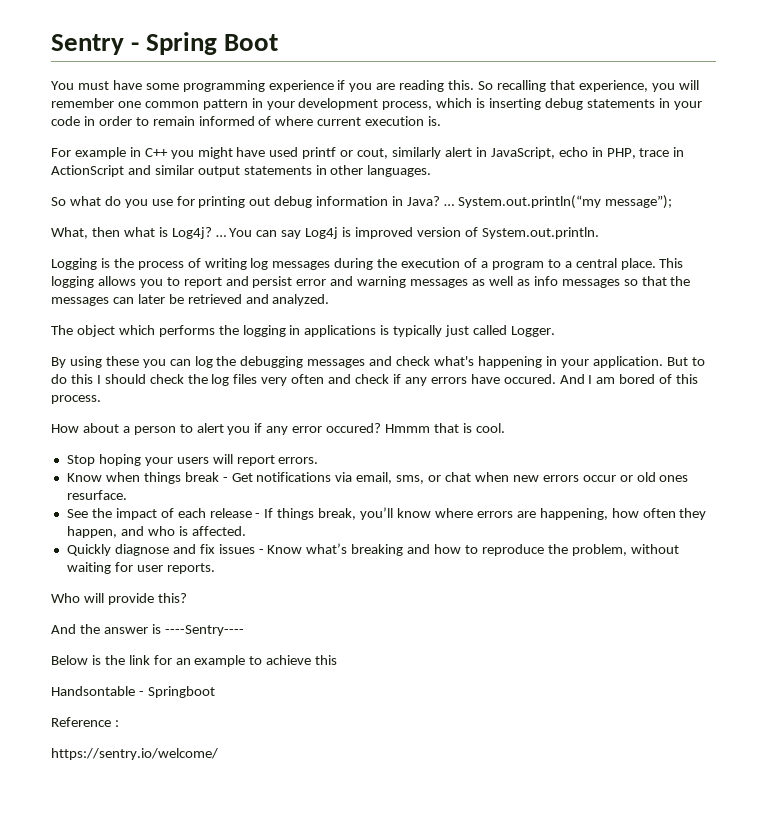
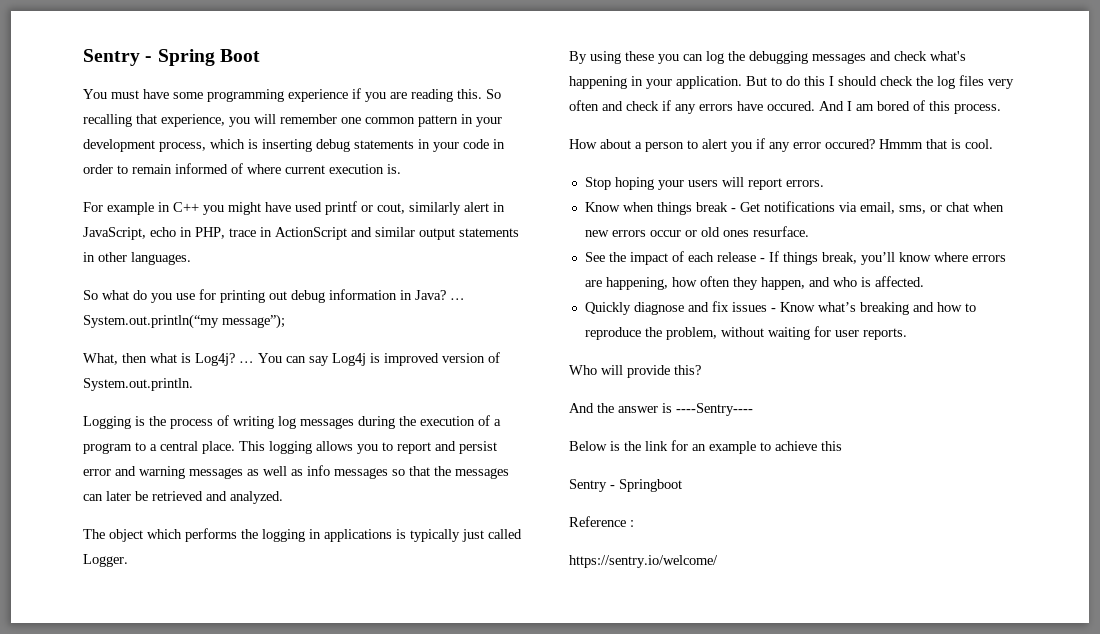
- Handsontable - Springboot
+ Sentry - Springboot

